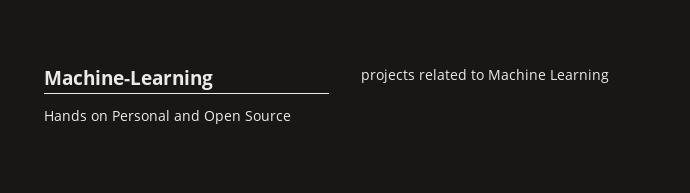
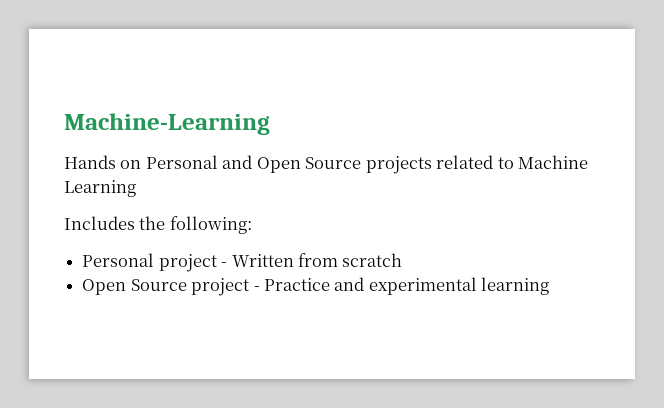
+ Includes the following:
+ Personal project - Written from scratch
+ Open Source project - Practice and experimental learning

